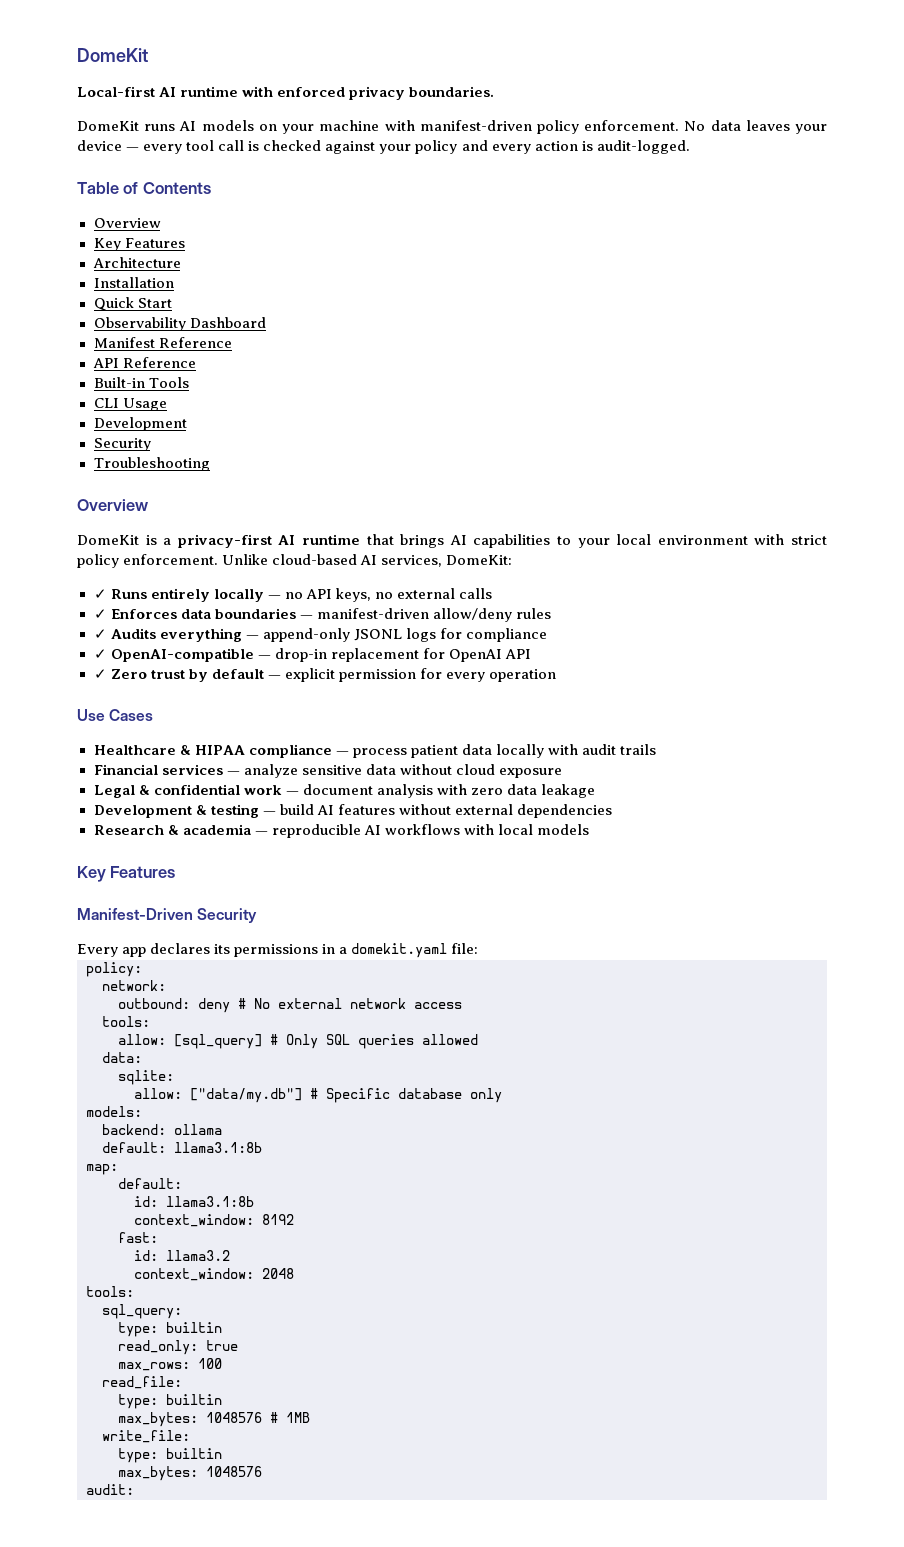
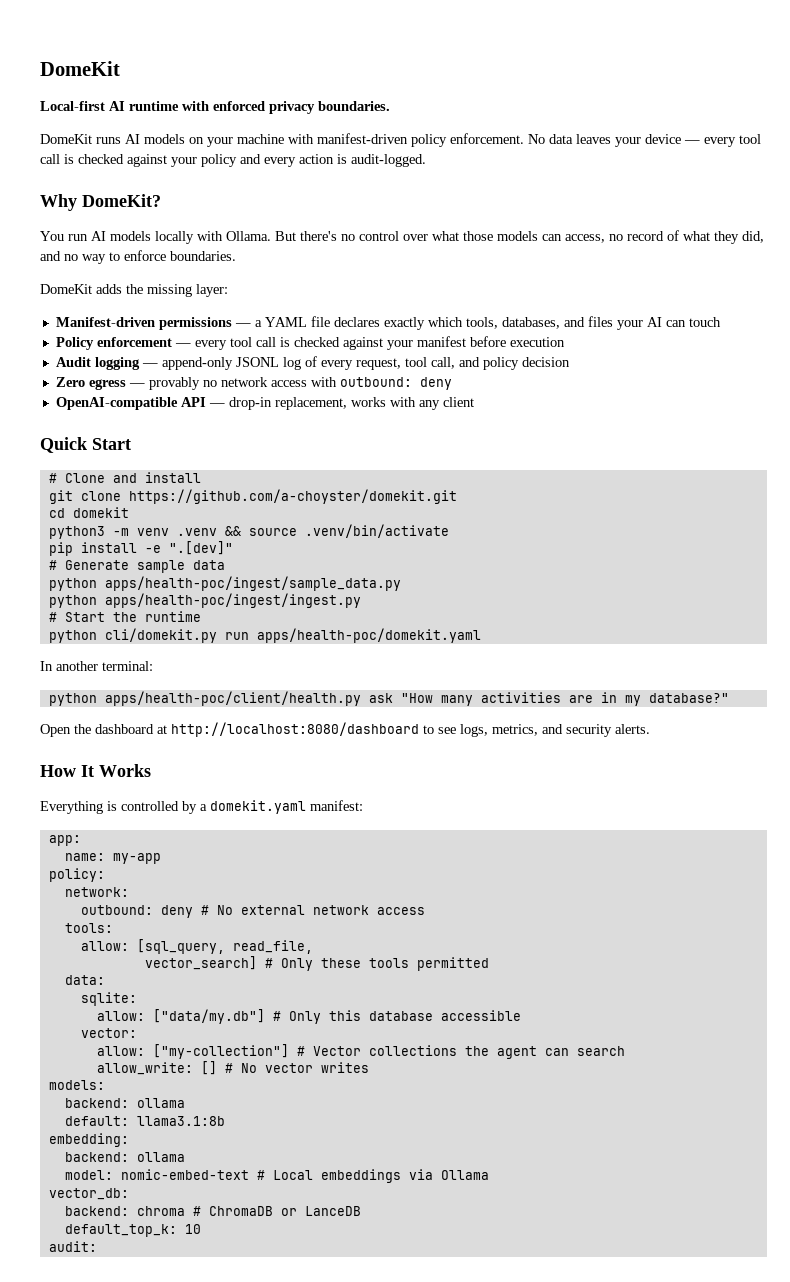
- Table of Contents
- Overview
- Key Features
- Architecture
- Installation
+ Why DomeKit?
+ You run AI models locally with Ollama. But there's no control over what those models can access, no record of what they did, and no way to enforce boundaries.
+ DomeKit adds the missing layer:
+ Manifest-driven permissions — a YAML file declares exactly which tools, databases, and files your AI can touch
+ Policy enforcement — every tool call is checked against your manifest before execution
+ Audit logging — append-only JSONL log of every request, tool call, and policy decision
+ Zero egress — provably no network access with outbound: deny
+ OpenAI-compatible API — drop-in replacement, works with any client
  Quick Start
- Observability Dashboard
- Manifest Reference
- API Reference
- Built-in Tools
- CLI Usage
- Development
- Security
- Troubleshooting
- Overview
- DomeKit is a privacy-first AI runtime that brings AI capabilities to your local environment with strict policy enforcement. Unlike cloud-based AI services, DomeKit:
- ✓ Runs entirely locally — no API keys, no external calls
- ✓ Enforces data boundaries — manifest-driven allow/deny rules
- ✓ Audits everything — append-only JSONL logs for compliance
- ✓ OpenAI-compatible — drop-in replacement for OpenAI API
- ✓ Zero trust by default — explicit permission for every operation
- Use Cases
- Healthcare & HIPAA compliance — process patient data locally with audit trails
- Financial services — analyze sensitive data without cloud exposure
- Legal & confidential work — document analysis with zero data leakage
- Development & testing — build AI features without external dependencies
- Research & academia — reproducible AI workflows with local models
- Key Features
- Manifest-Driven Security
- Every app declares its permissions in a domekit.yaml file:
+ # Clone and install
+ git clone https://github.com/a-choyster/domekit.git
+ cd domekit
+ python3 -m venv .venv && source .venv/bin/activate
+ pip install -e ".[dev]"
+ # Generate sample data
+ python apps/health-poc/ingest/sample_data.py
+ python apps/health-poc/ingest/ingest.py
+ # Start the runtime
+ python cli/domekit.py run apps/health-poc/domekit.yaml
+ In another terminal:
+ python apps/health-poc/client/health.py ask "How many activities are in my database?"
+ Open the dashboard at http://localhost:8080/dashboard to see logs, metrics, and security alerts.
+ How It Works
+ Everything is controlled by a domekit.yaml manifest:
+ app:
+ name: my-app
- allow: [sql_query] # Only SQL queries allowed
+ allow: [sql_query, read_file,
+ vector_search] # Only these tools permitted
- allow: ["data/my.db"] # Specific database only
+ allow: ["data/my.db"] # Only this database accessible
+ vector:
+ allow: ["my-collection"] # Vector collections the agent can search
+ allow_write: [] # No vector writes
- map:
- default:
- id: llama3.1:8b
- context_window: 8192
- fast:
- id: llama3.2
- context_window: 2048
- tools:
- sql_query:
- type: builtin
- read_only: true
- max_rows: 100
- read_file:
- type: builtin
- max_bytes: 1048576 # 1MB
- write_file:
- type: builtin
- max_bytes: 1048576
+ embedding:
+ backend: ollama
+ model: nomic-embed-text # Local embeddings via Ollama
+ vector_db:
+ backend: chroma # ChromaDB or LanceDB
+ default_top_k: 10

